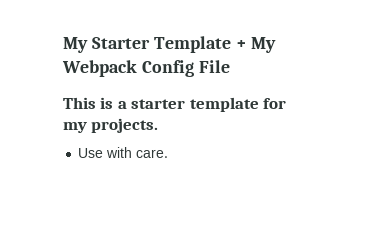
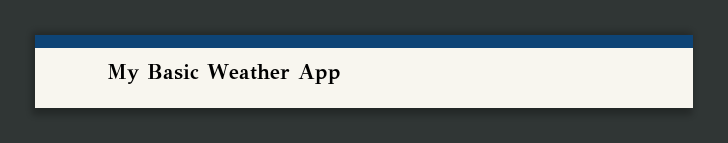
- My Starter Template + My Webpack Config File
- This is a starter template for my projects.
- Use with care.
+ My Basic Weather App

